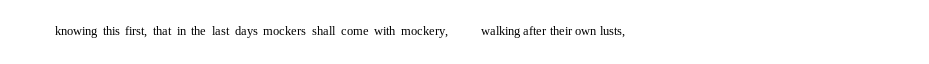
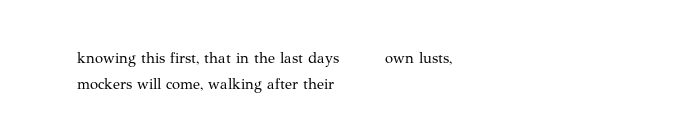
- knowing this first, that in the last days mockers shall come with mockery, walking after their own lusts,
+ knowing this first, that in the last days mockers will come, walking after their own lusts,

